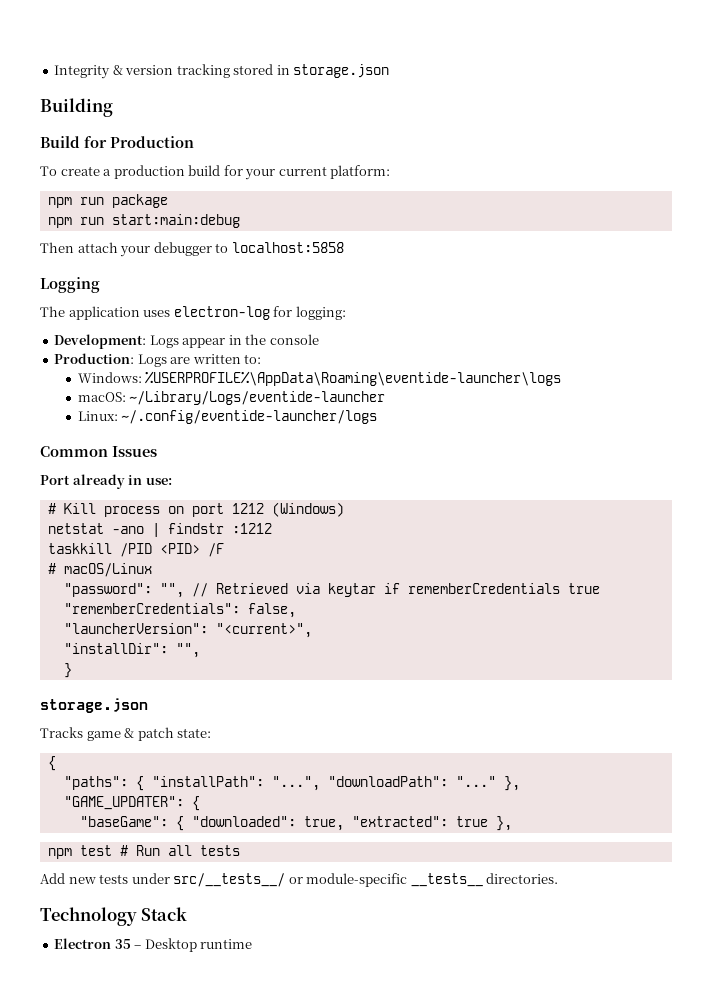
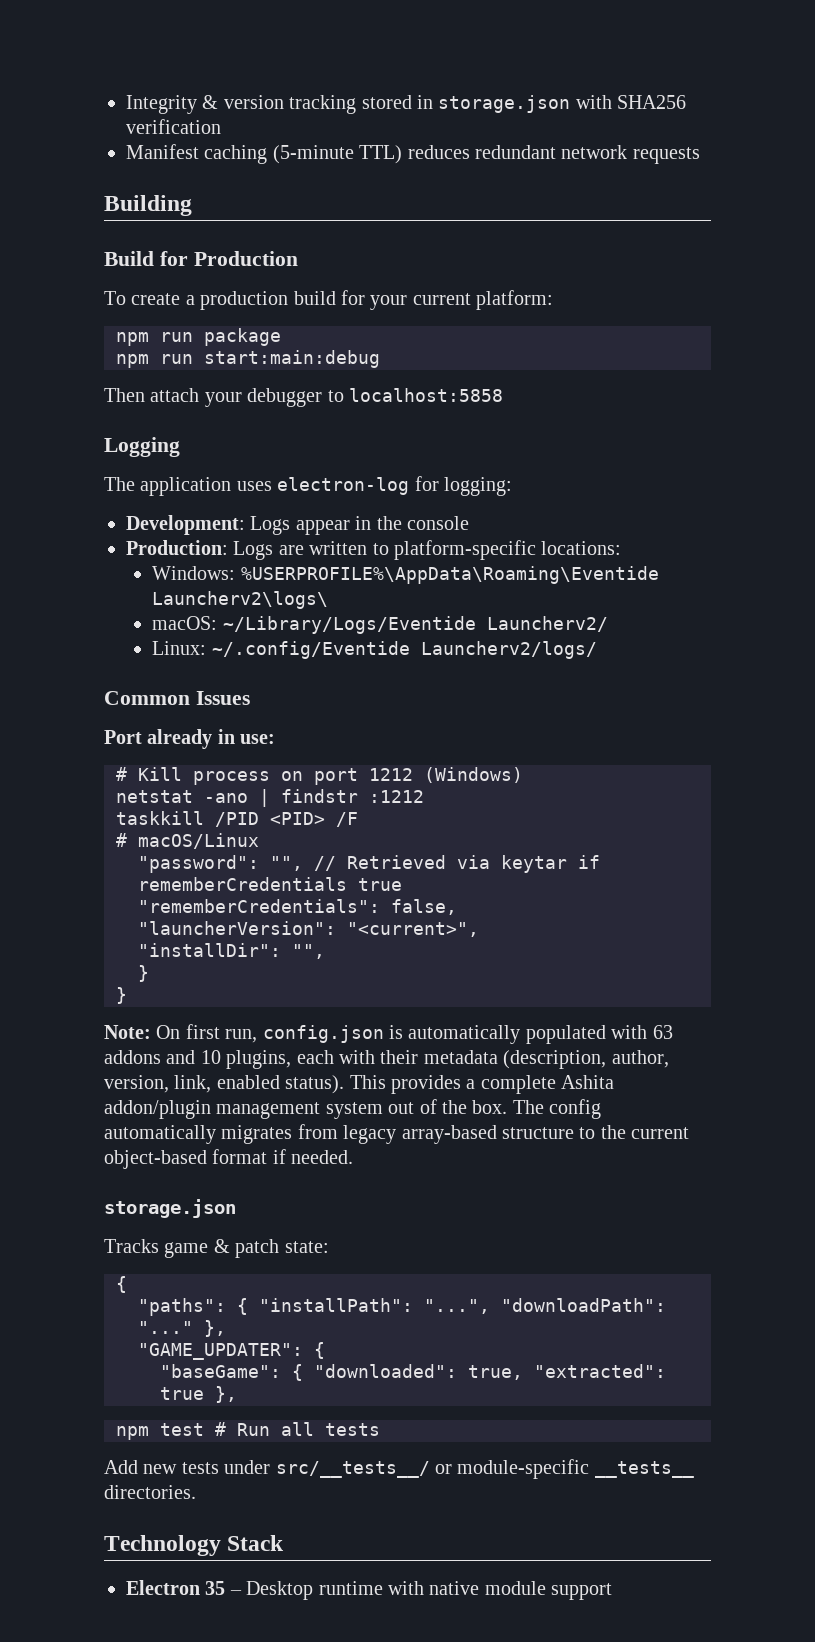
- Integrity & version tracking stored in storage.json
+ Integrity & version tracking stored in storage.json with SHA256 verification
+ Manifest caching (5-minute TTL) reduces redundant network requests
- Production: Logs are written to:
+ Production: Logs are written to platform-specific locations:
- Windows: %USERPROFILE%\AppData\Roaming\eventide-launcher\logs
+ Windows: %USERPROFILE%\AppData\Roaming\Eventide Launcherv2\logs\
- macOS: ~/Library/Logs/eventide-launcher
+ macOS: ~/Library/Logs/Eventide Launcherv2/
- Linux: ~/.config/eventide-launcher/logs
+ Linux: ~/.config/Eventide Launcherv2/logs/
  "installDir": "",
  }
+ }
+ Note: On first run, config.json is automatically populated with 63 addons and 10 plugins, each with their metadata (description, author, version, link, enabled status). This provides a complete Ashita addon/plugin management system out of the box. The config automatically migrates from legacy array-based structure to the current object-based format if needed.
- Electron 35 – Desktop runtime
+ Electron 35 – Desktop runtime with native module support

